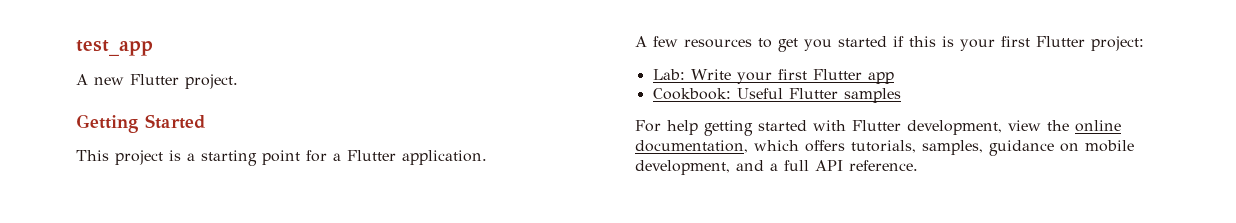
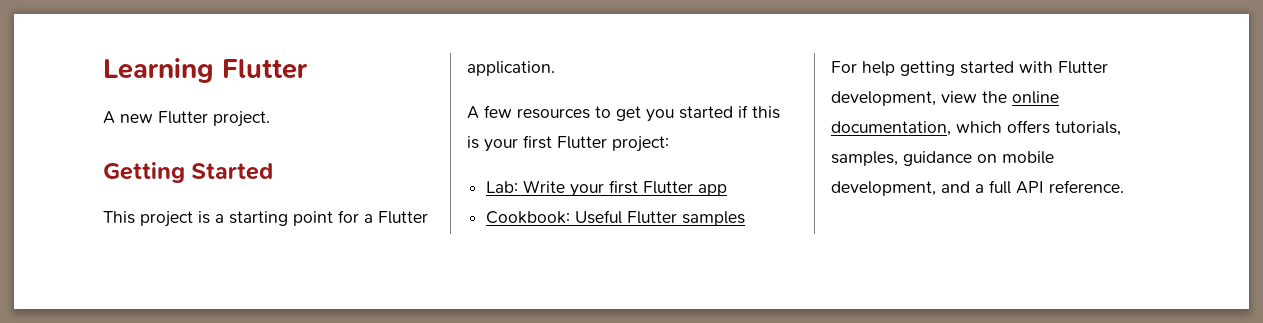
- test_app
+ Learning Flutter

